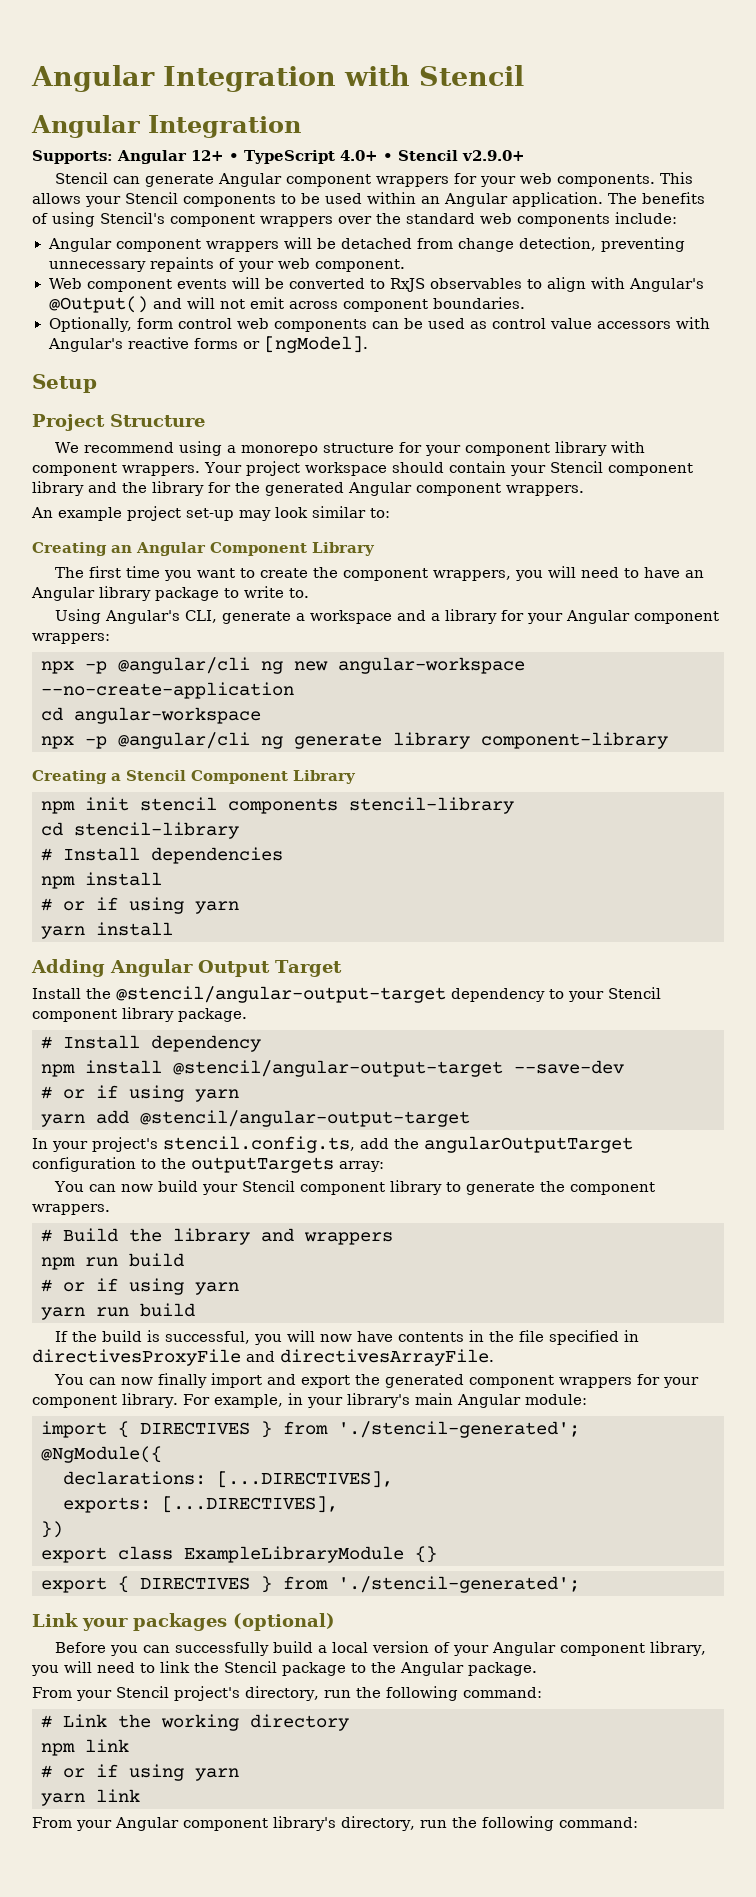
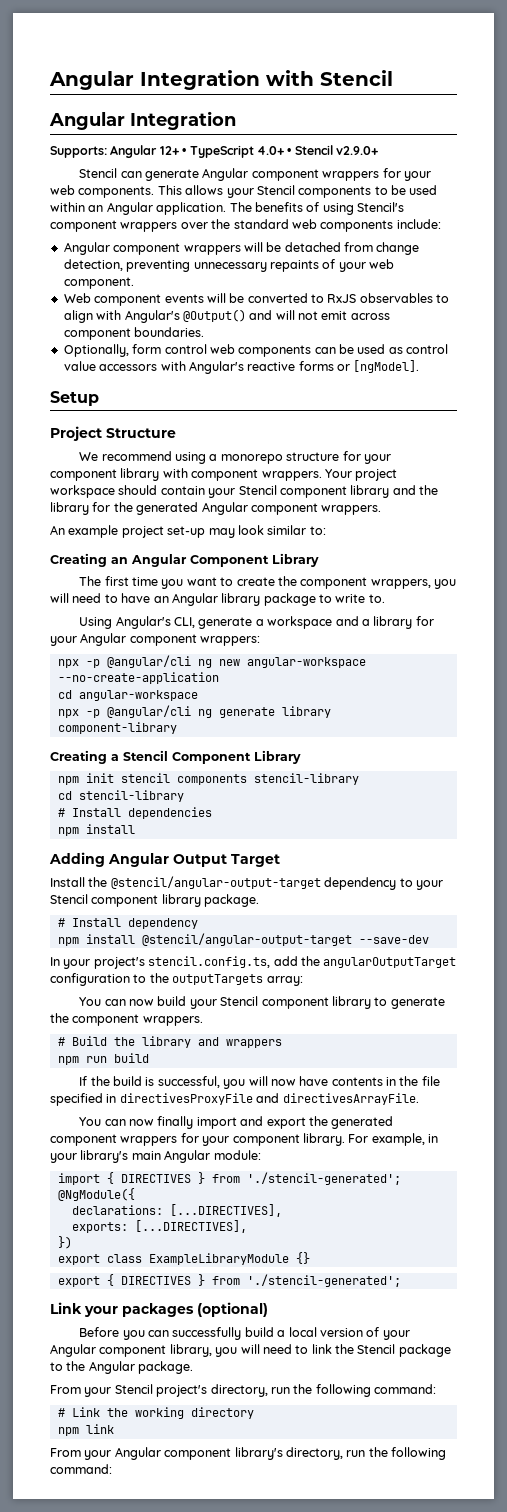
  # Install dependencies
  npm install
- # or if using yarn
- yarn install
  npm install @stencil/angular-output-target --save-dev
- # or if using yarn
- yarn add @stencil/angular-output-target
  npm run build
- # or if using yarn
- yarn run build
  npm link
- # or if using yarn
- yarn link

